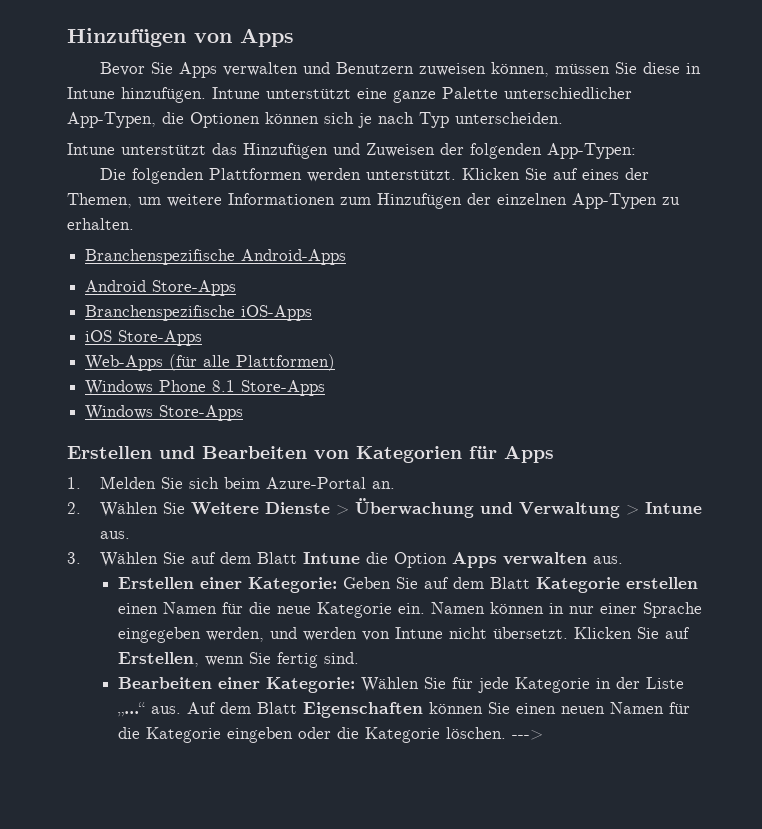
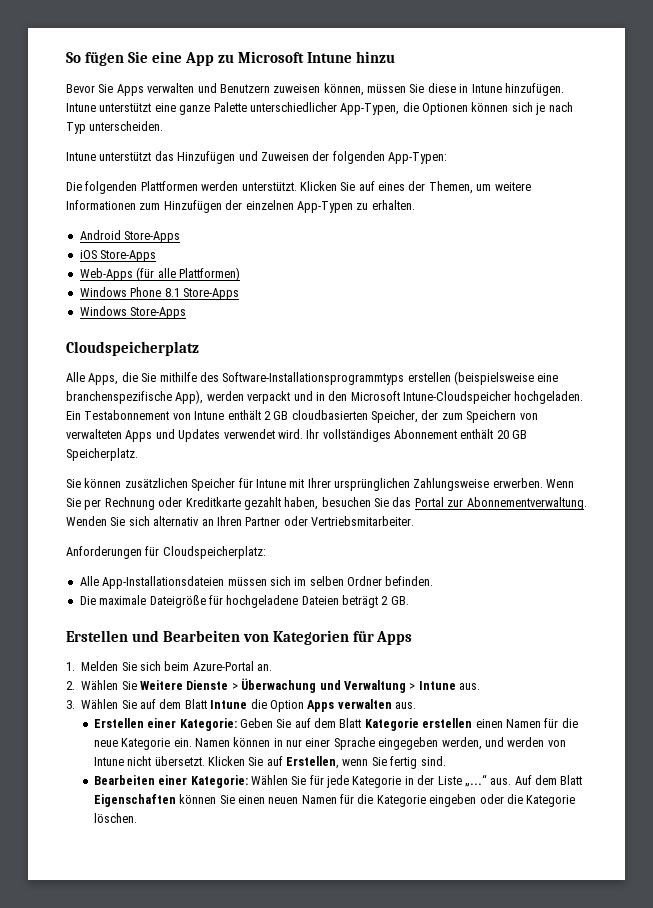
- Hinzufügen von Apps
+ So fügen Sie eine App zu Microsoft Intune hinzu
- Branchenspezifische Android-Apps
- Branchenspezifische iOS-Apps
+ Cloudspeicherplatz
+ Alle Apps, die Sie mithilfe des Software-Installationsprogrammtyps erstellen (beispielsweise eine branchenspezifische App), werden verpackt und in den Microsoft Intune-Cloudspeicher hochgeladen. Ein Testabonnement von Intune enthält 2 GB cloudbasierten Speicher, der zum Speichern von verwalteten Apps und Updates verwendet wird. Ihr vollständiges Abonnement enthält 20 GB Speicherplatz.
+ Sie können zusätzlichen Speicher für Intune mit Ihrer ursprünglichen Zahlungsweise erwerben. Wenn Sie per Rechnung oder Kreditkarte gezahlt haben, besuchen Sie das Portal zur Abonnementverwaltung. Wenden Sie sich alternativ an Ihren Partner oder Vertriebsmitarbeiter.
+ Anforderungen für Cloudspeicherplatz:
+ Alle App-Installationsdateien müssen sich im selben Ordner befinden.
+ Die maximale Dateigröße für hochgeladene Dateien beträgt 2 GB.
- --->

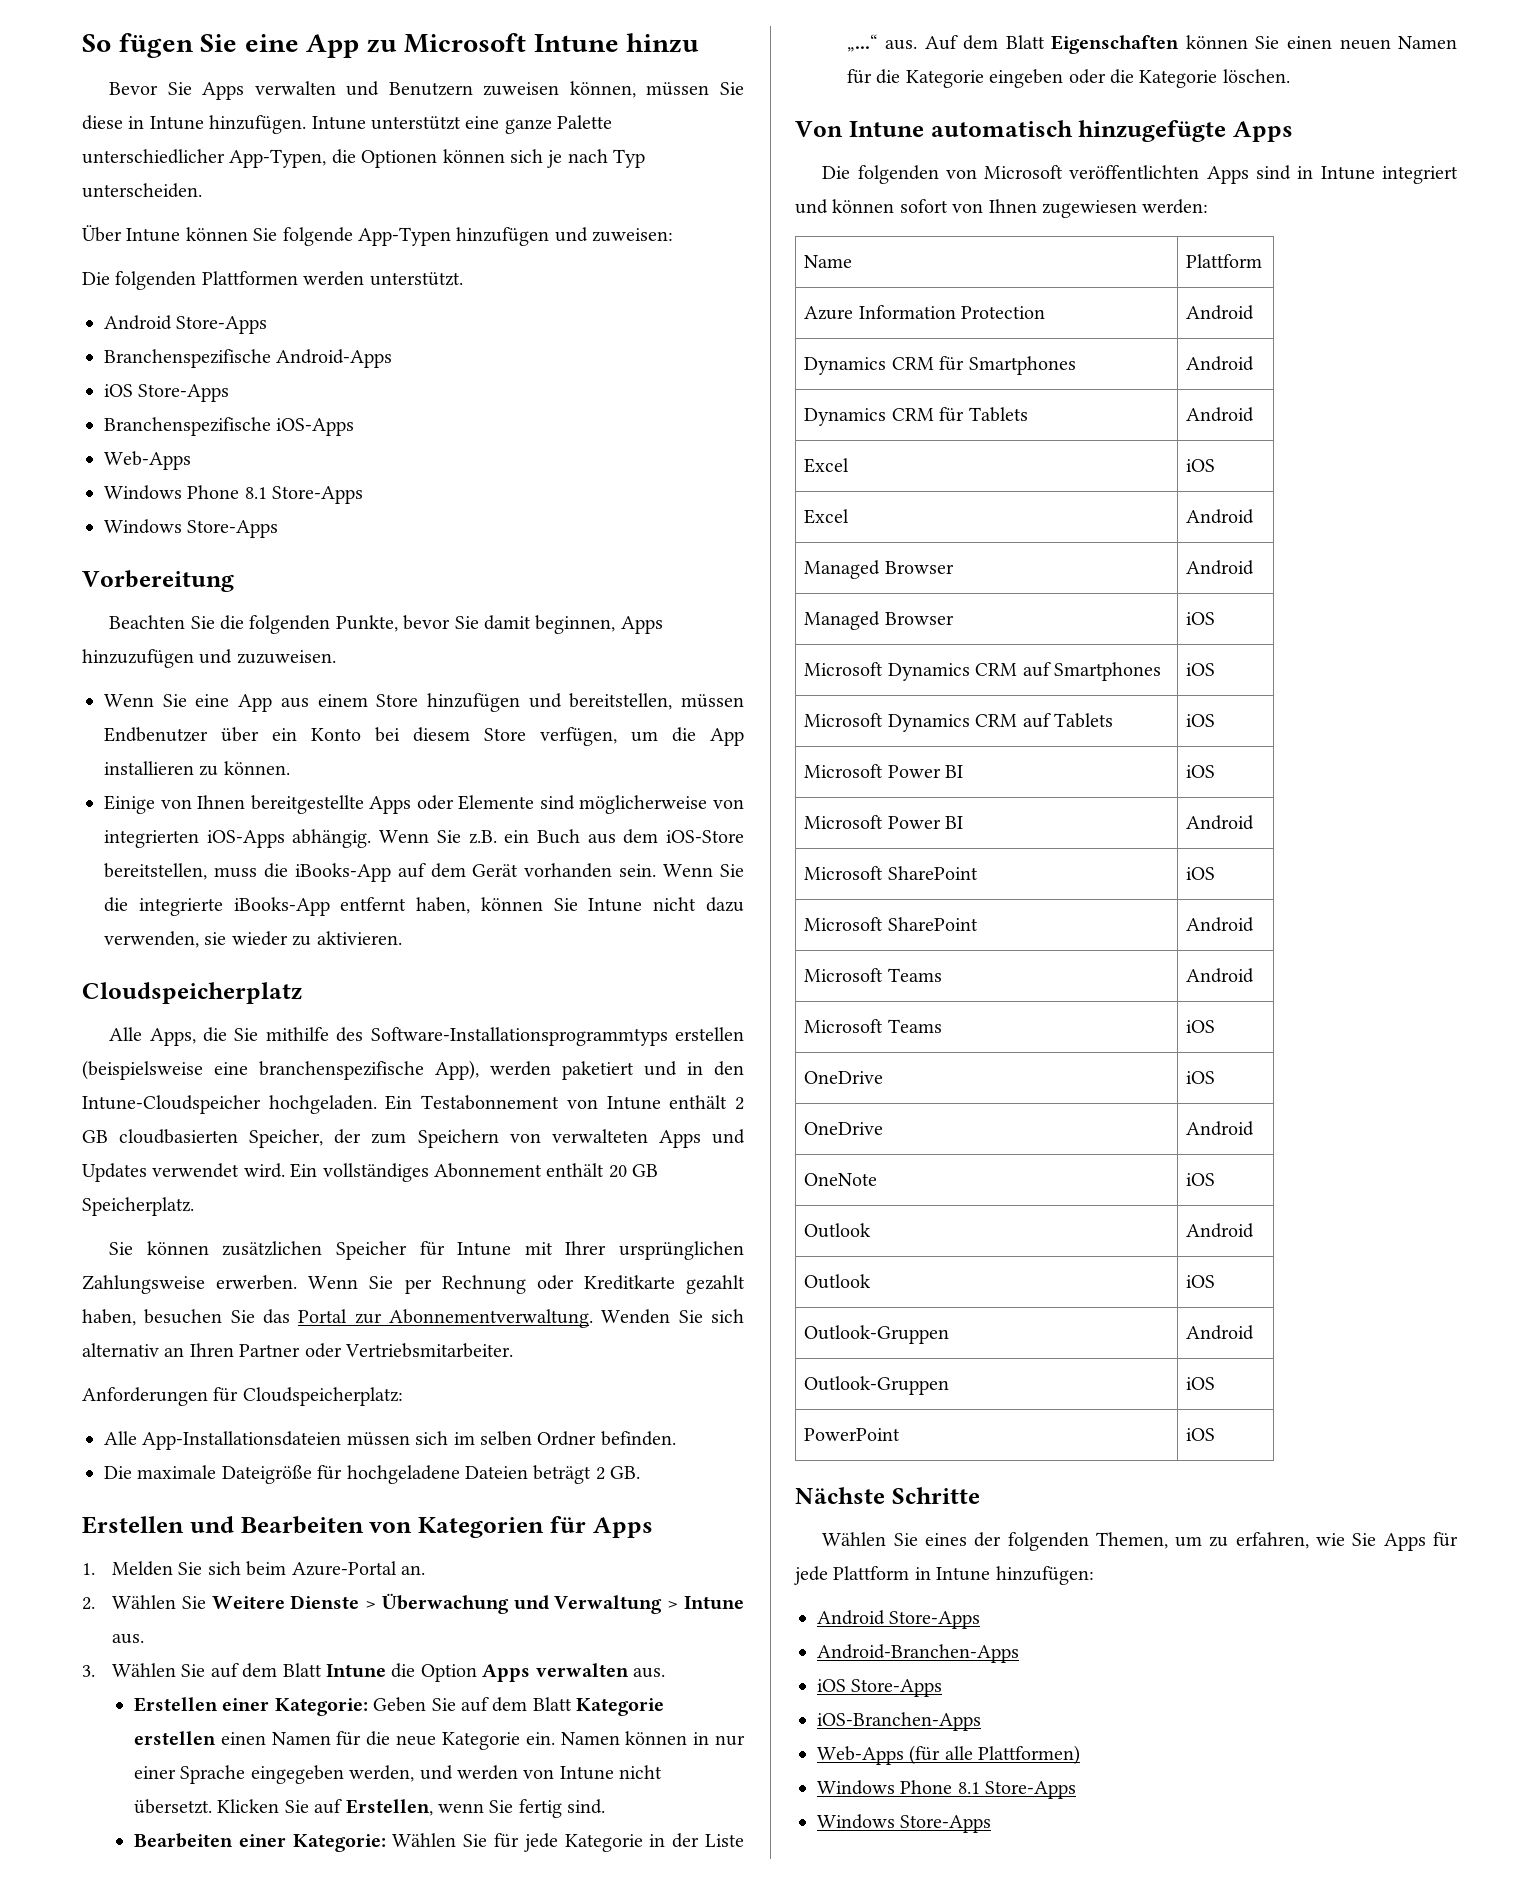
- Intune unterstützt das Hinzufügen und Zuweisen der folgenden App-Typen:
+ Über Intune können Sie folgende App-Typen hinzufügen und zuweisen:
- Die folgenden Plattformen werden unterstützt. Klicken Sie auf eines der Themen, um weitere Informationen zum Hinzufügen der einzelnen App-Typen zu erhalten.
+ Die folgenden Plattformen werden unterstützt.
  Android Store-Apps
+ Branchenspezifische Android-Apps
  iOS Store-Apps
- Web-Apps (für alle Plattformen)
+ Branchenspezifische iOS-Apps
+ Web-Apps
  Windows Phone 8.1 Store-Apps
  Windows Store-Apps
+ Vorbereitung
+ Beachten Sie die folgenden Punkte, bevor Sie damit beginnen, Apps hinzuzufügen und zuzuweisen.
+ Wenn Sie eine App aus einem Store hinzufügen und bereitstellen, müssen Endbenutzer über ein Konto bei diesem Store verfügen, um die App installieren zu können.
+ Einige von Ihnen bereitgestellte Apps oder Elemente sind möglicherweise von integrierten iOS-Apps abhängig. Wenn Sie z.B. ein Buch aus dem iOS-Store bereitstellen, muss die iBooks-App auf dem Gerät vorhanden sein. Wenn Sie die integrierte iBooks-App entfernt haben, können Sie Intune nicht dazu verwenden, sie wieder zu aktivieren.
- Alle Apps, die Sie mithilfe des Software-Installationsprogrammtyps erstellen (beispielsweise eine branchenspezifische App), werden verpackt und in den Microsoft Intune-Cloudspeicher hochgeladen.
+ Alle Apps, die Sie mithilfe des Software-Installationsprogrammtyps erstellen (beispielsweise eine branchenspezifische App), werden paketiert und in den Intune-Cloudspeicher hochgeladen.
- Ihr vollständiges Abonnement enthält 20 GB Speicherplatz.
+ Ein vollständiges Abonnement enthält 20 GB Speicherplatz.
+ Von Intune automatisch hinzugefügte Apps
+ Die folgenden von Microsoft veröffentlichten Apps sind in Intune integriert und können sofort von Ihnen zugewiesen werden:
+ Name | Plattform
+ Azure Information Protection | Android
+ Dynamics CRM für Smartphones | Android
+ Dynamics CRM für Tablets | Android
+ Excel | iOS
+ Excel | Android
+ Managed Browser | Android
+ Managed Browser | iOS
+ Microsoft Dynamics CRM auf Smartphones | iOS
+ Microsoft Dynamics CRM auf Tablets | iOS
+ Microsoft Power BI | iOS
+ Microsoft Power BI | Android
+ Microsoft SharePoint | iOS
+ Microsoft SharePoint | Android
+ Microsoft Teams | Android
+ Microsoft Teams | iOS
+ OneDrive | iOS
+ OneDrive | Android
+ OneNote | iOS
+ Outlook | Android
+ Outlook | iOS
+ Outlook-Gruppen | Android
+ Outlook-Gruppen | iOS
+ PowerPoint | iOS
+ Nächste Schritte
+ Wählen Sie eines der folgenden Themen, um zu erfahren, wie Sie Apps für jede Plattform in Intune hinzufügen:
+ Android Store-Apps
+ Android-Branchen-Apps
+ iOS Store-Apps
+ iOS-Branchen-Apps
+ Web-Apps (für alle Plattformen)
+ Windows Phone 8.1 Store-Apps
+ Windows Store-Apps

